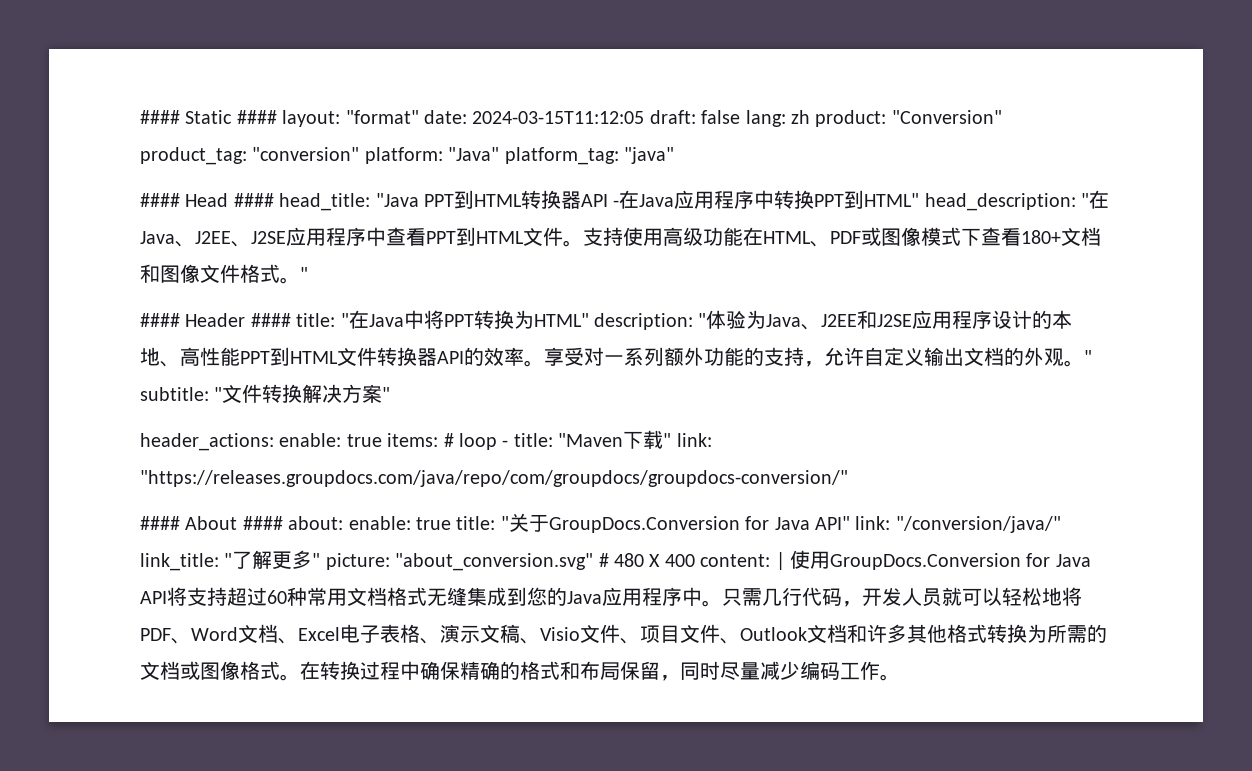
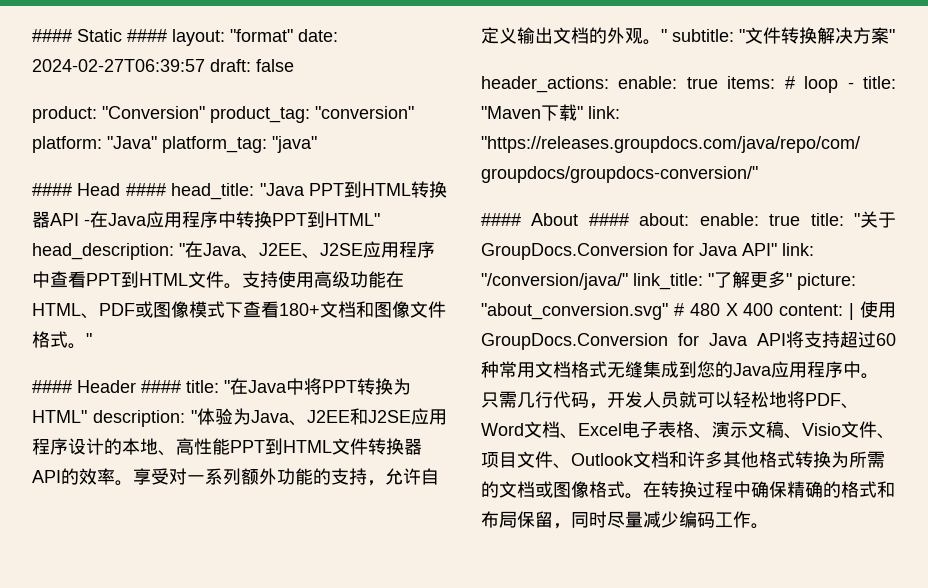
- #### Static #### layout: "format" date: 2024-03-15T11:12:05 draft: false lang: zh product: "Conversion" product_tag: "conversion" platform: "Java" platform_tag: "java"
+ #### Static #### layout: "format" date: 2024-02-27T06:39:57 draft: false
+ product: "Conversion" product_tag: "conversion" platform: "Java" platform_tag: "java"

